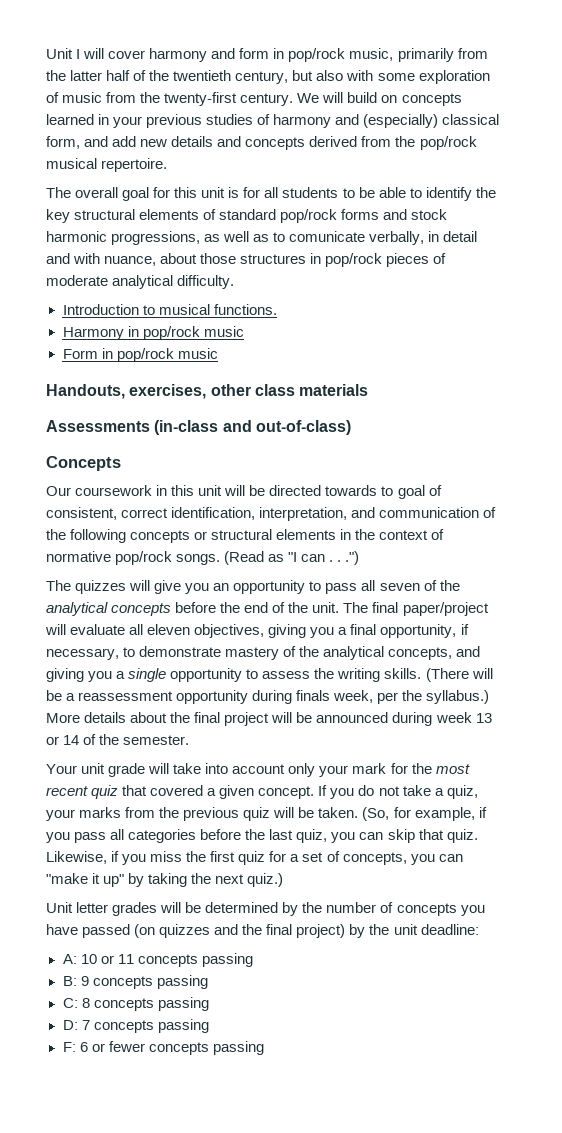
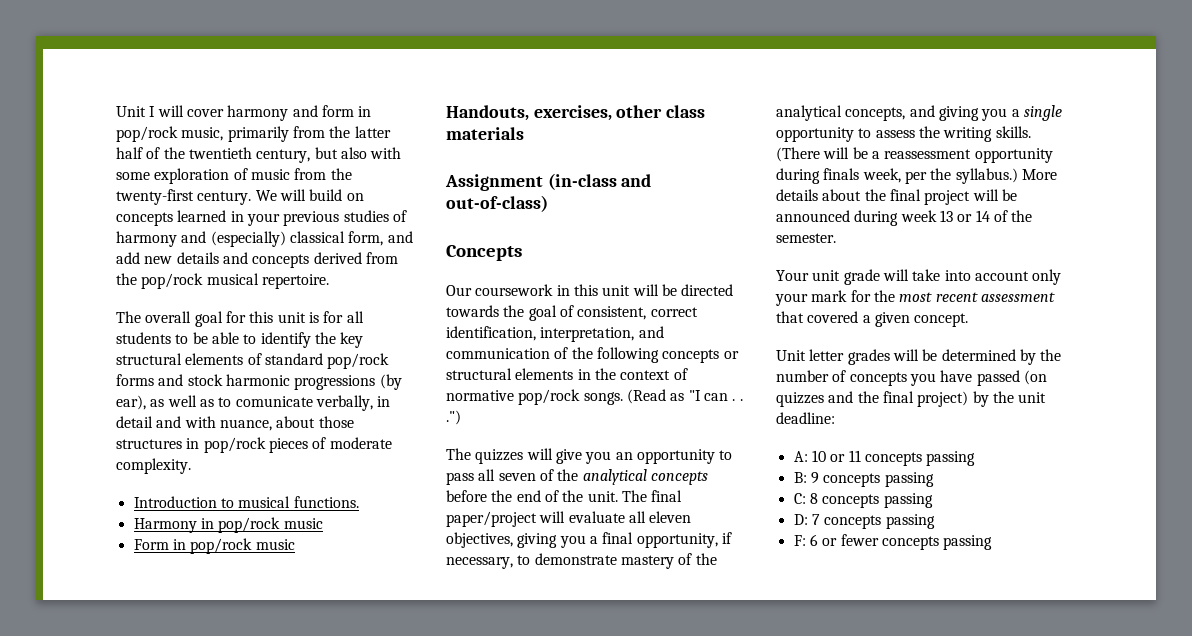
- The overall goal for this unit is for all students to be able to identify the key structural elements of standard pop/rock forms and stock harmonic progressions, as well as to comunicate verbally, in detail and with nuance, about those structures in pop/rock pieces of moderate analytical difficulty.
+ The overall goal for this unit is for all students to be able to identify the key structural elements of standard pop/rock forms and stock harmonic progressions (by ear), as well as to comunicate verbally, in detail and with nuance, about those structures in pop/rock pieces of moderate complexity.
- Assessments (in-class and out-of-class)
+ Assignment (in-class and out-of-class)
- Our coursework in this unit will be directed towards to goal of consistent, correct identification, interpretation, and communication of the following concepts or structural elements in the context of normative pop/rock songs.
+ Our coursework in this unit will be directed towards the goal of consistent, correct identification, interpretation, and communication of the following concepts or structural elements in the context of normative pop/rock songs.
- Your unit grade will take into account only your mark for the most recent quiz that covered a given concept. If you do not take a quiz, your marks from the previous quiz will be taken. (So, for example, if you pass all categories before the last quiz, you can skip that quiz. Likewise, if you miss the first quiz for a set of concepts, you can "make it up" by taking the next quiz.)
+ Your unit grade will take into account only your mark for the most recent assessment that covered a given concept.

